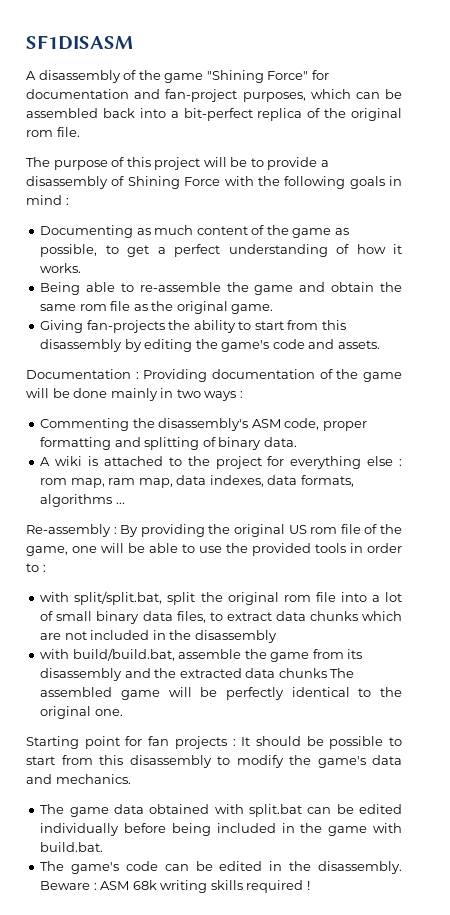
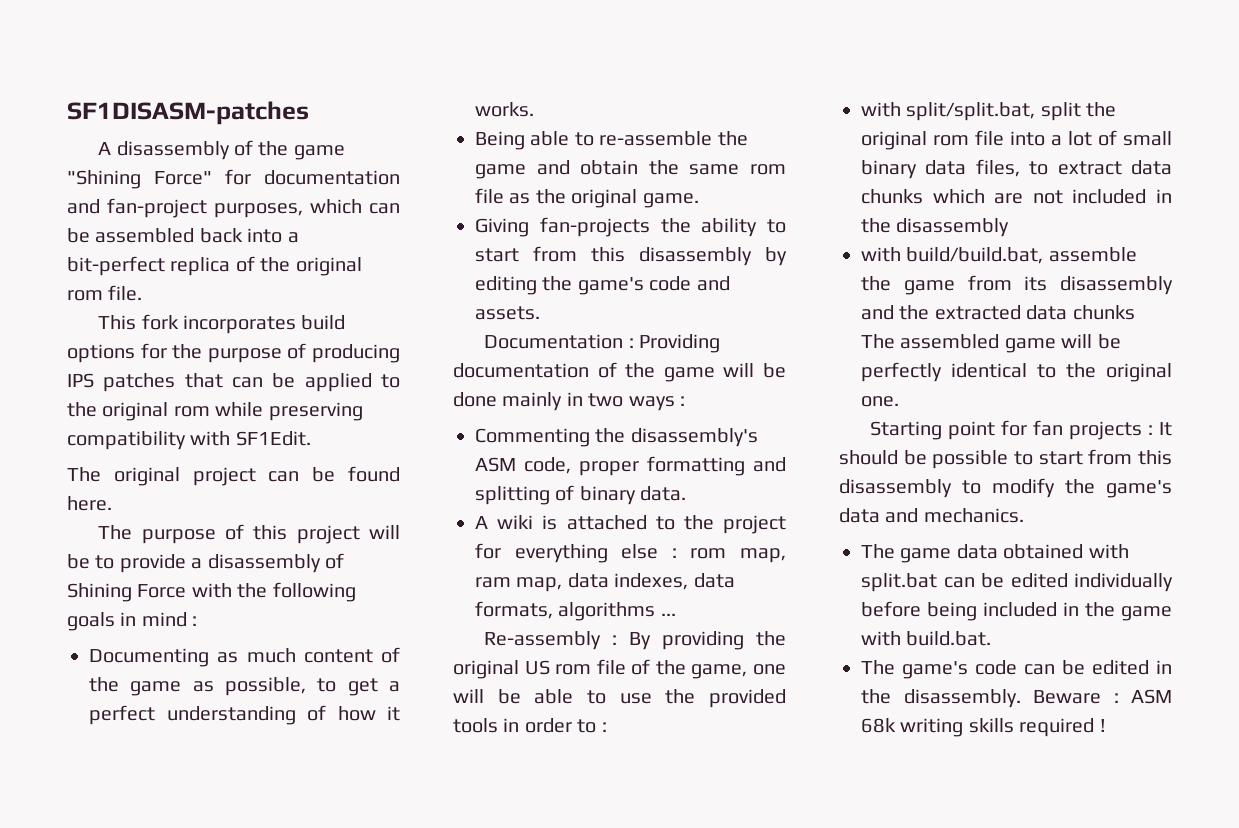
- SF1DISASM
+ SF1DISASM-patches
+ This fork incorporates build options for the purpose of producing IPS patches that can be applied to the original rom while preserving compatibility with SF1Edit.
+ The original project can be found here.

